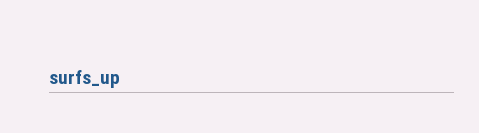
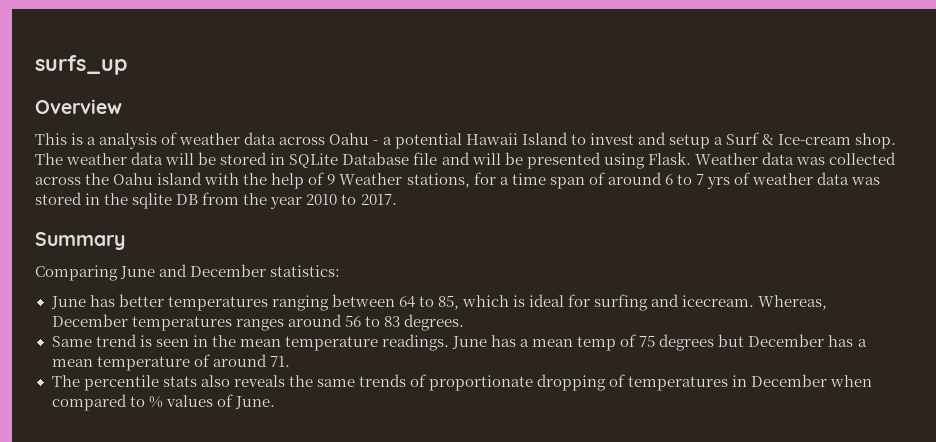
+ Overview
+ This is a analysis of weather data across Oahu - a potential Hawaii Island to invest and setup a Surf & Ice-cream shop. The weather data will be stored in SQLite Database file and will be presented using Flask. Weather data was collected across the Oahu island with the help of 9 Weather stations, for a time span of around 6 to 7 yrs of weather data was stored in the sqlite DB from the year 2010 to 2017.
+ Summary
+ Comparing June and December statistics:
+ June has better temperatures ranging between 64 to 85, which is ideal for surfing and icecream. Whereas, December temperatures ranges around 56 to 83 degrees.
+ Same trend is seen in the mean temperature readings. June has a mean temp of 75 degrees but December has a mean temperature of around 71.
+ The percentile stats also reveals the same trends of proportionate dropping of temperatures in December when compared to % values of June.

